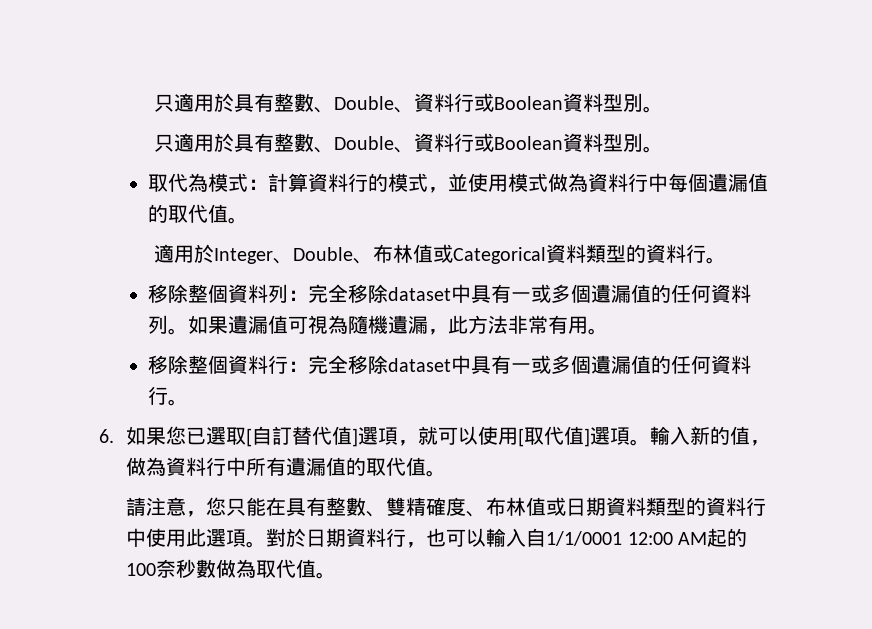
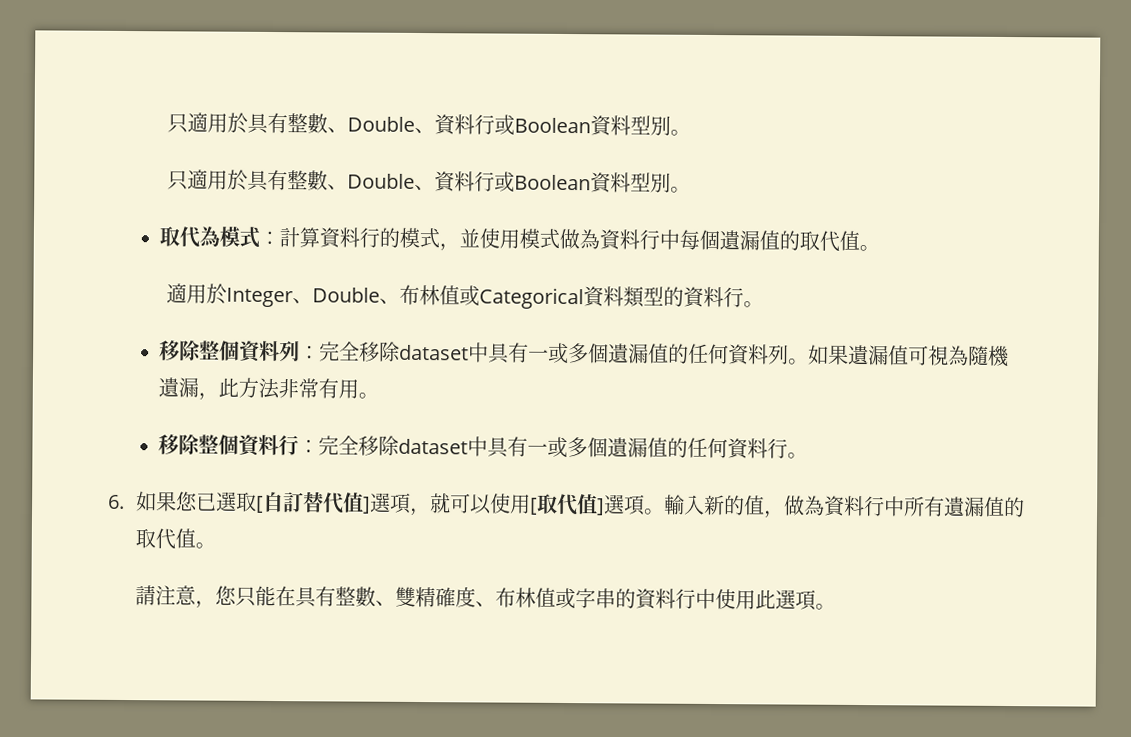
- 請注意，您只能在具有整數、雙精確度、布林值或日期資料類型的資料行中使用此選項。對於日期資料行，也可以輸入自1/1/0001 12:00 AM起的100奈秒數做為取代值。
+ 請注意，您只能在具有整數、雙精確度、布林值或字串的資料行中使用此選項。

